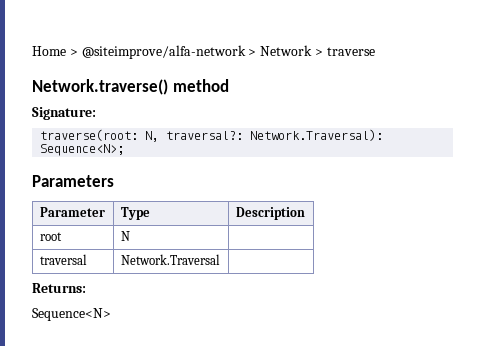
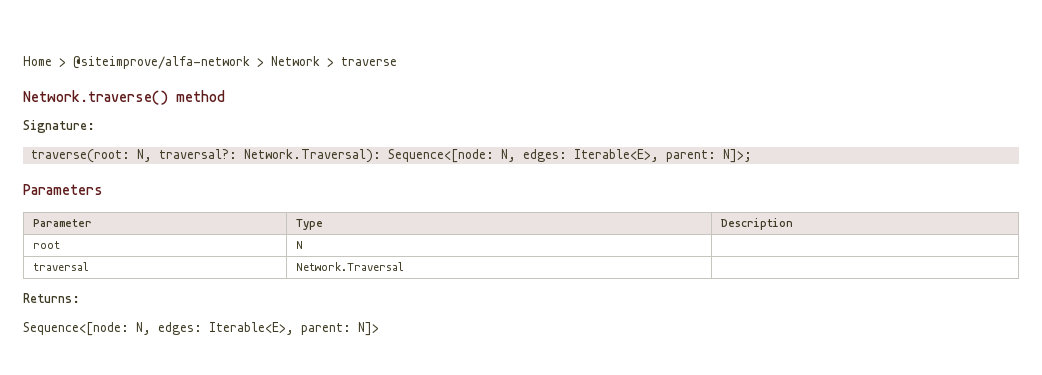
- traverse(root: N, traversal?: Network.Traversal): Sequence<N>;
+ traverse(root: N, traversal?: Network.Traversal): Sequence<[node: N, edges: Iterable<E>, parent: N]>;
- Sequence<N>
+ Sequence<[node: N, edges: Iterable<E>, parent: N]>

